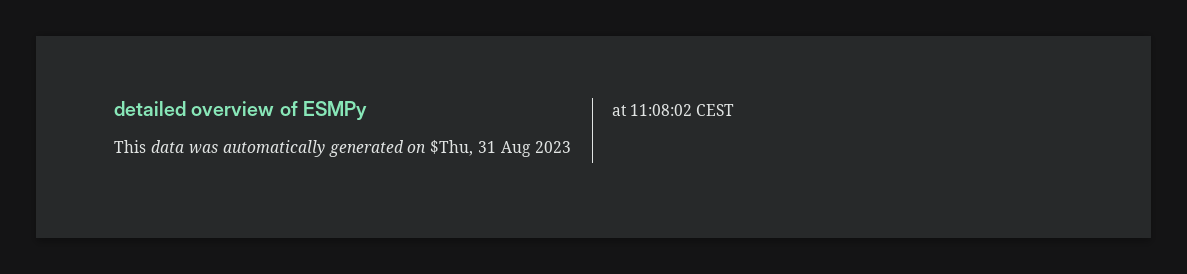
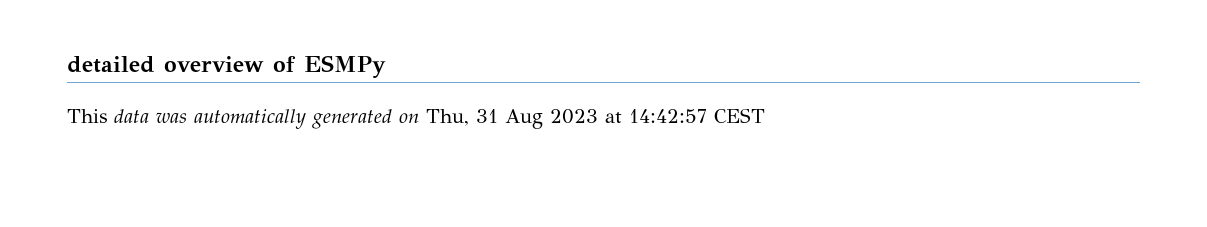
- This data was automatically generated on $Thu, 31 Aug 2023 at 11:08:02 CEST
+ This data was automatically generated on Thu, 31 Aug 2023 at 14:42:57 CEST

